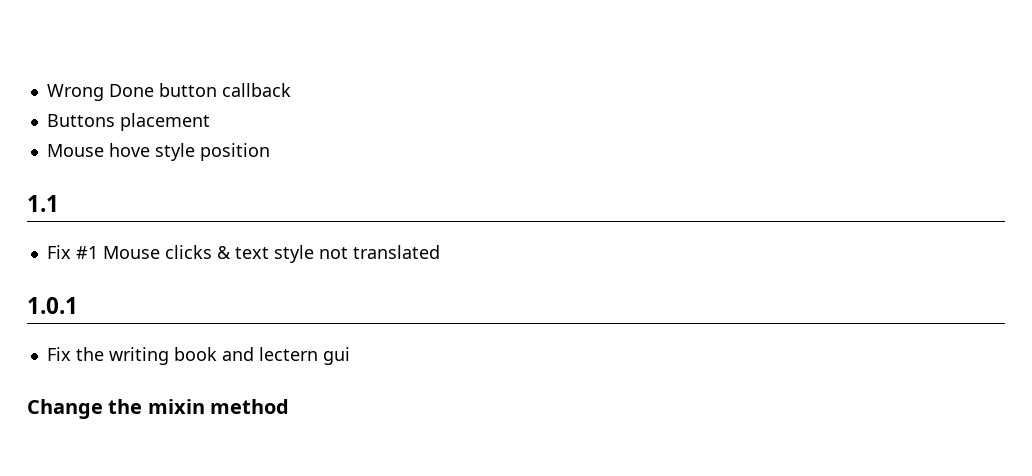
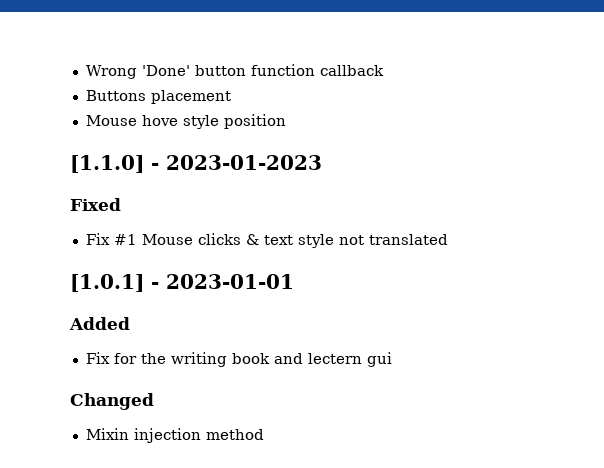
- Wrong Done button callback
+ Wrong 'Done' button function callback
- 1.1
+ [1.1.0] - 2023-01-2023
+ Fixed
- 1.0.1
- Fix the writing book and lectern gui
+ [1.0.1] - 2023-01-01
+ Added
+ Fix for the writing book and lectern gui
- Change the mixin method
+ Changed
+ Mixin injection method

